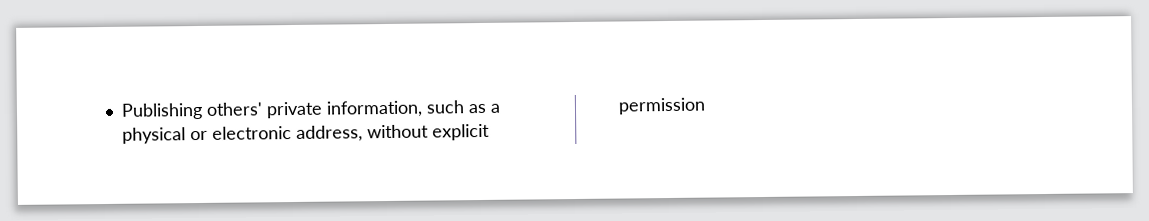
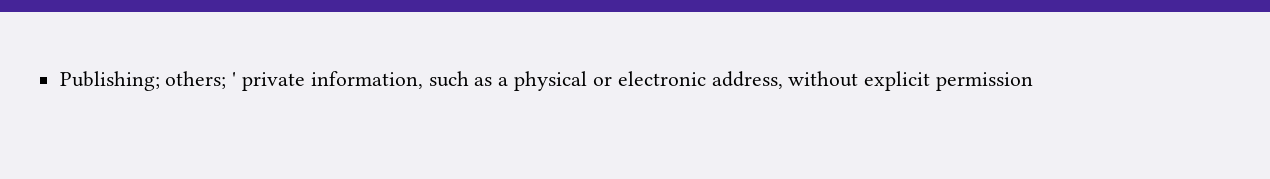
- Publishing others' private information, such as a physical or electronic address, without explicit permission
+ Publishing; others; ' private information, such as a physical or electronic address, without explicit permission

